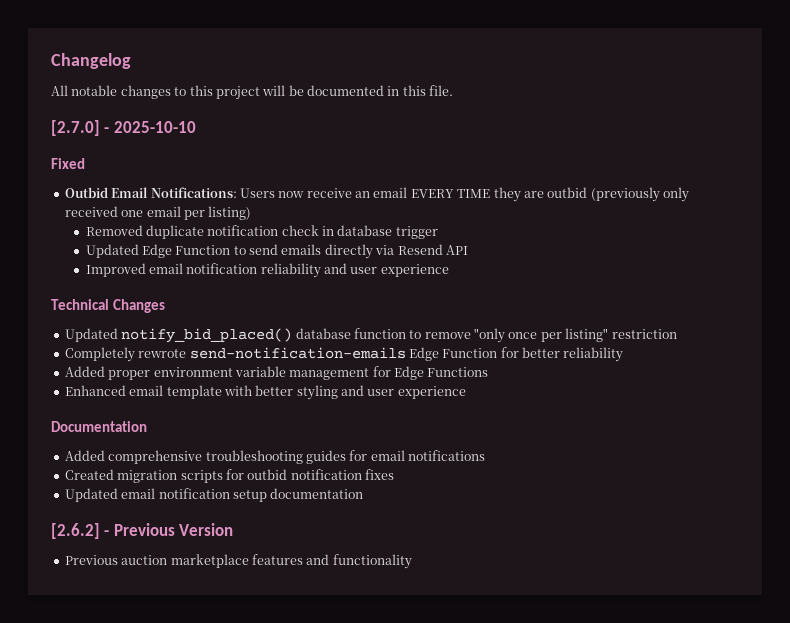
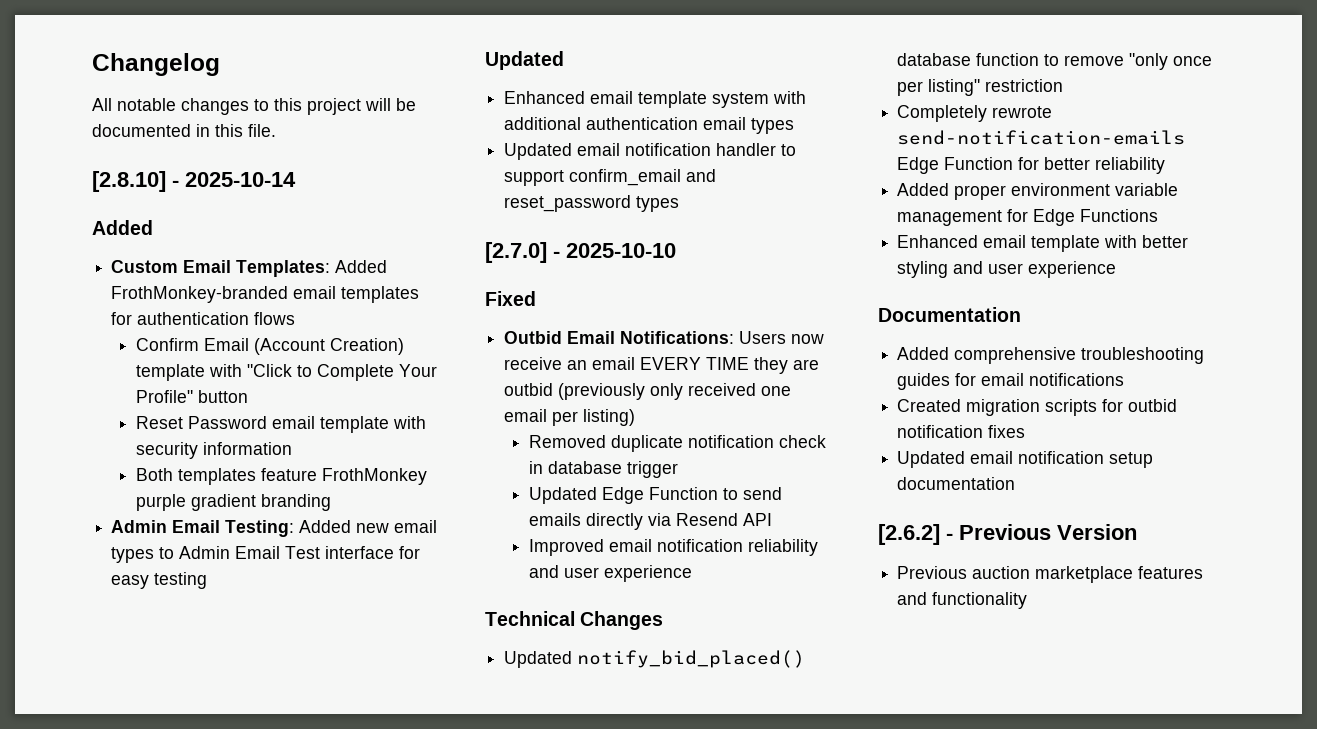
+ [2.8.10] - 2025-10-14
+ Added
+ Custom Email Templates: Added FrothMonkey-branded email templates for authentication flows
+ Confirm Email (Account Creation) template with "Click to Complete Your Profile" button
+ Reset Password email template with security information
+ Both templates feature FrothMonkey purple gradient branding
+ Admin Email Testing: Added new email types to Admin Email Test interface for easy testing
+ Updated
+ Enhanced email template system with additional authentication email types
+ Updated email notification handler to support confirm_email and reset_password types

